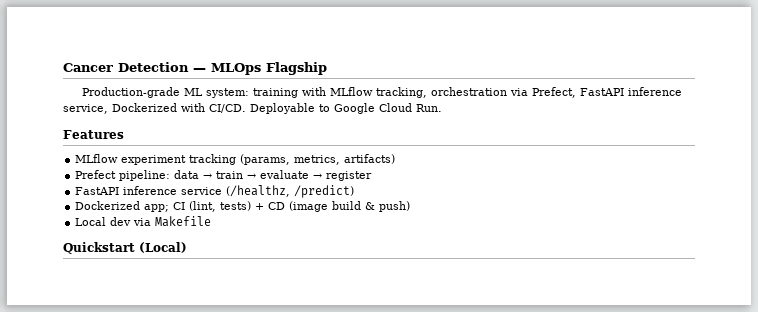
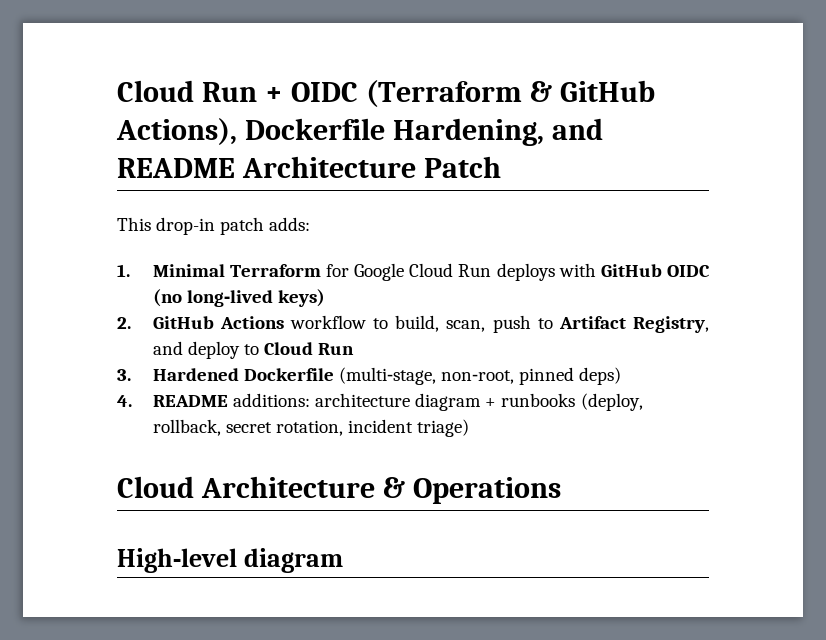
- Cancer Detection — MLOps Flagship
- Production-grade ML system: training with MLflow tracking, orchestration via Prefect, FastAPI inference service, Dockerized with CI/CD. Deployable to Google Cloud Run.
- Features
- MLflow experiment tracking (params, metrics, artifacts)
- Prefect pipeline: data → train → evaluate → register
- FastAPI inference service (/healthz, /predict)
- Dockerized app; CI (lint, tests) + CD (image build & push)
- Local dev via Makefile
- Quickstart (Local)
+ Cloud Run + OIDC (Terraform & GitHub Actions), Dockerfile Hardening, and README Architecture Patch
+ This drop-in patch adds:
+ 1. Minimal Terraform for Google Cloud Run deploys with GitHub OIDC (no long‑lived keys)
+ 2. GitHub Actions workflow to build, scan, push to Artifact Registry, and deploy to Cloud Run
+ 3. Hardened Dockerfile (multi‑stage, non‑root, pinned deps)
+ 4. README additions: architecture diagram + runbooks (deploy, rollback, secret rotation, incident triage)
+ Cloud Architecture & Operations
+ High‑level diagram

